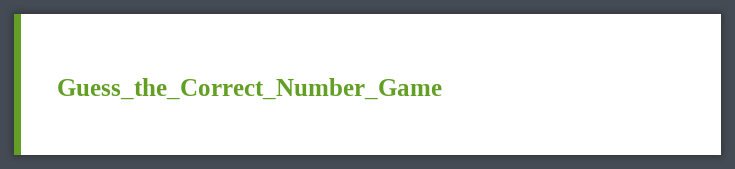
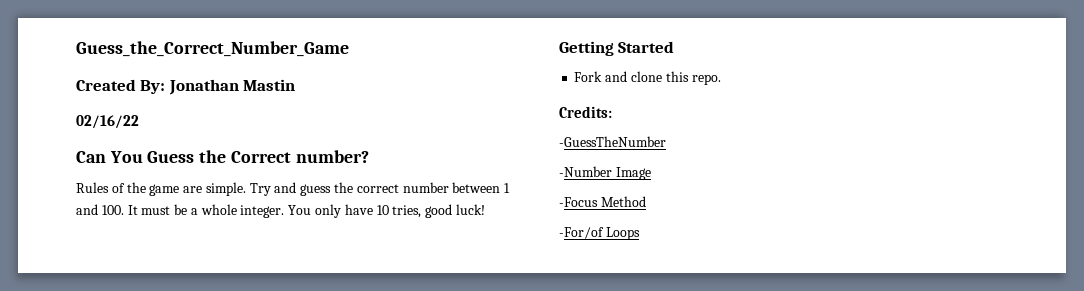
+ Created By: Jonathan Mastin
+ 02/16/22
+ Can You Guess the Correct number?
+ Rules of the game are simple. Try and guess the correct number between 1 and 100. It must be a whole integer. You only have 10 tries, good luck!
+ Getting Started
+ Fork and clone this repo.
+ Credits:
+ -GuessTheNumber
+ -Number Image
+ -Focus Method
+ -For/of Loops

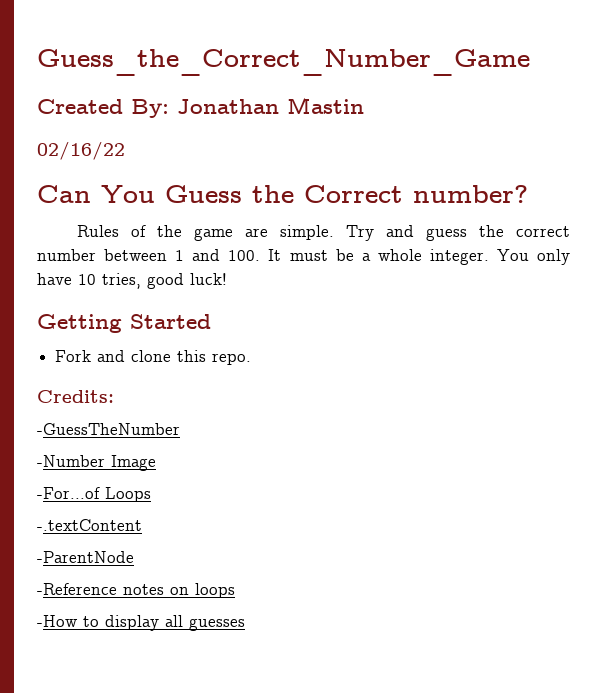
- -Focus Method
- -For/of Loops
+ -For...of Loops
+ -.textContent
+ -ParentNode
+ -Reference notes on loops
+ -How to display all guesses

